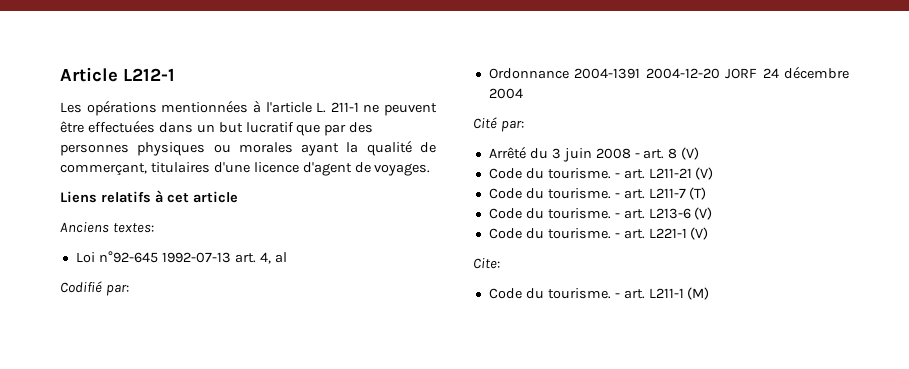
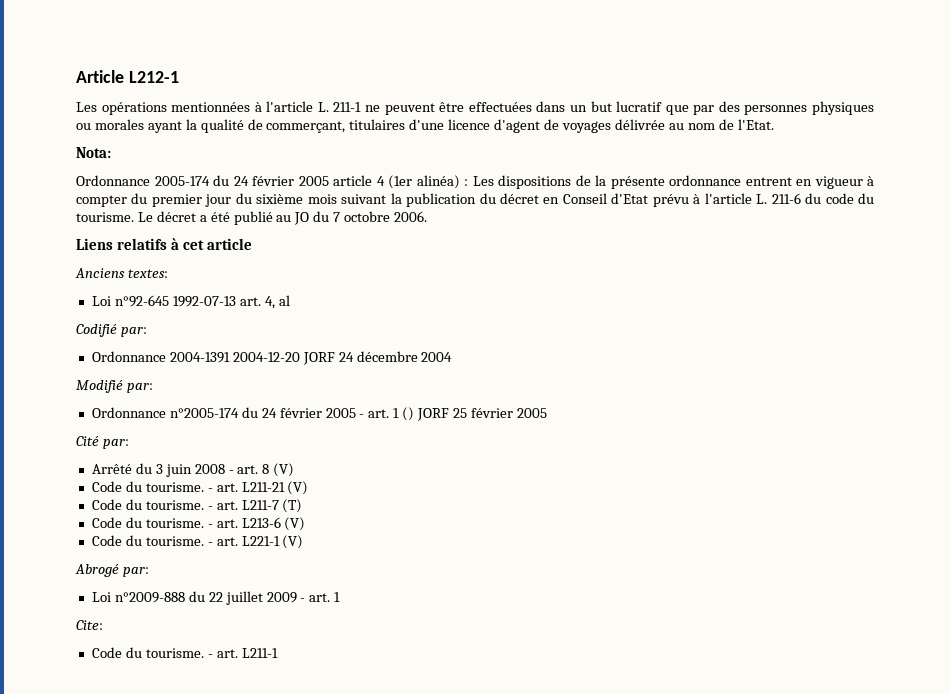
- Les opérations mentionnées à l'article L. 211-1 ne peuvent être effectuées dans un but lucratif que par des personnes physiques ou morales ayant la qualité de commerçant, titulaires d'une licence d'agent de voyages.
+ Les opérations mentionnées à l'article L. 211-1 ne peuvent être effectuées dans un but lucratif que par des personnes physiques ou morales ayant la qualité de commerçant, titulaires d'une licence d'agent de voyages délivrée au nom de l'Etat.
+ Nota:
+ Ordonnance 2005-174 du 24 février 2005 article 4 (1er alinéa) : Les dispositions de la présente ordonnance entrent en vigueur à compter du premier jour du sixième mois suivant la publication du décret en Conseil d'Etat prévu à l'article L. 211-6 du code du tourisme. Le décret a été publié au JO du 7 octobre 2006.
+ Modifié par:
+ Ordonnance n°2005-174 du 24 février 2005 - art. 1 () JORF 25 février 2005
+ Abrogé par:
+ Loi n°2009-888 du 22 juillet 2009 - art. 1
- - art. L211-1 (M)
+ - art. L211-1

